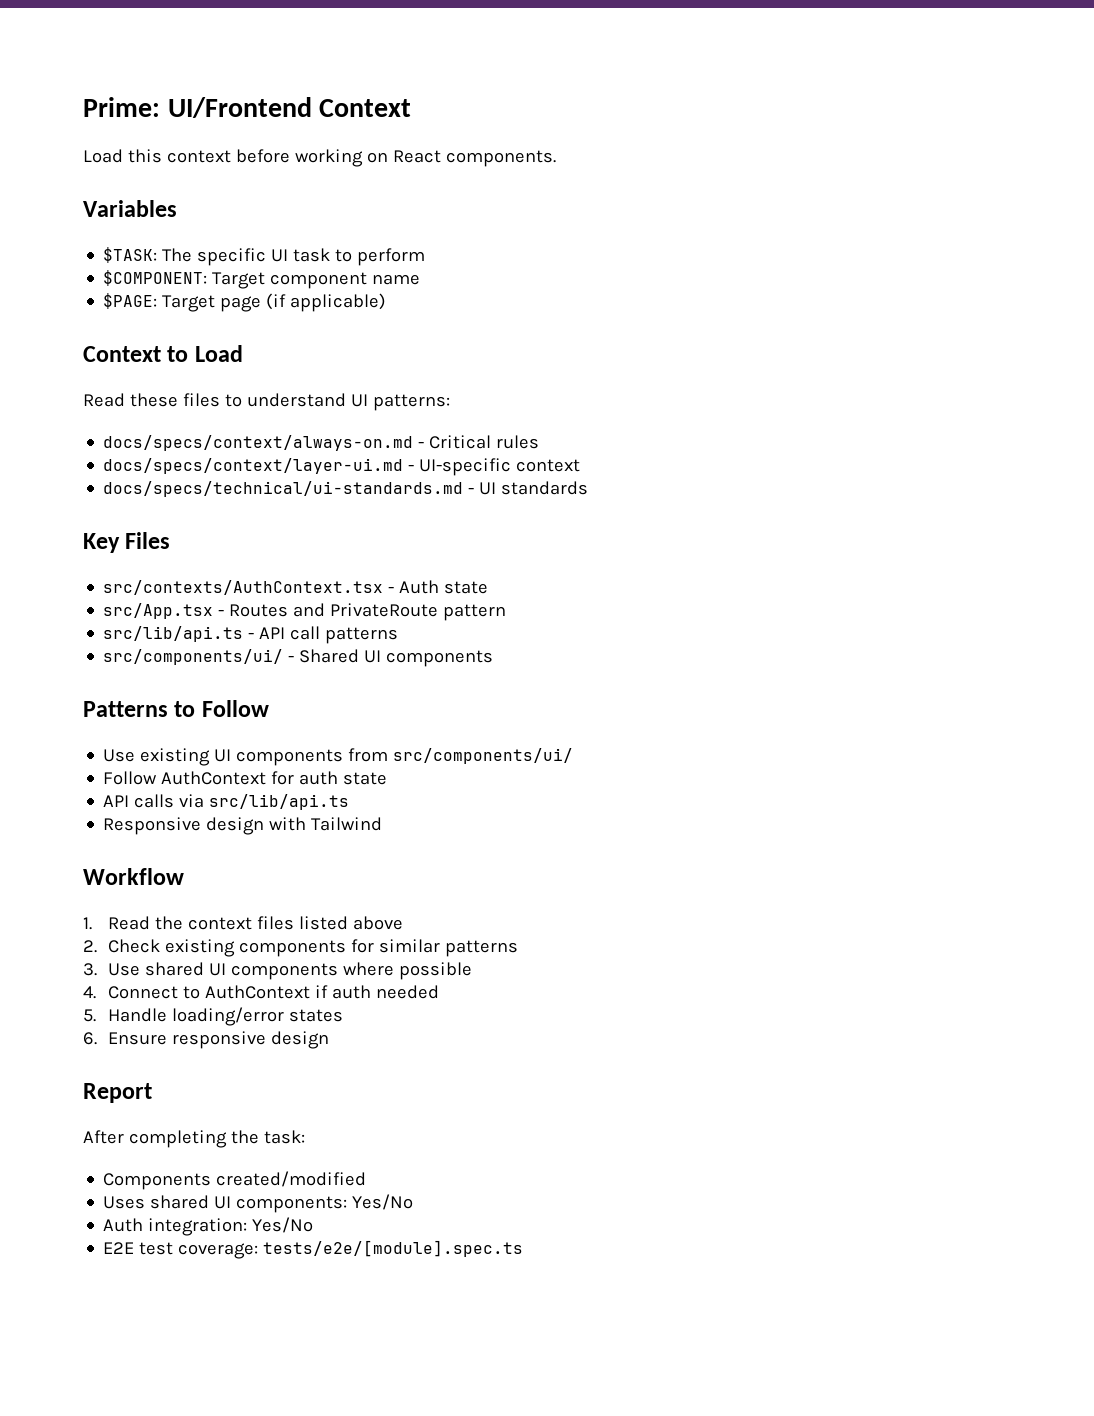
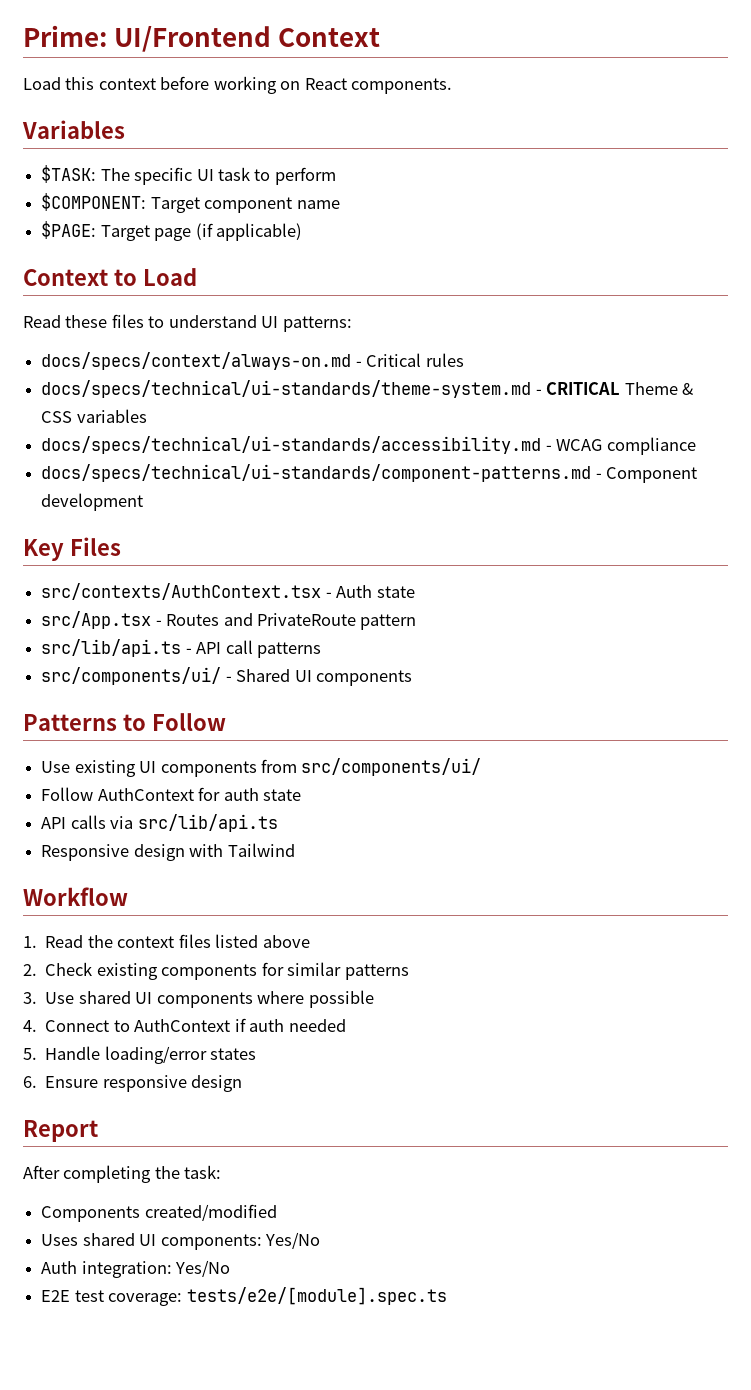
- docs/specs/context/layer-ui.md - UI-specific context
- docs/specs/technical/ui-standards.md - UI standards
+ docs/specs/technical/ui-standards/theme-system.md - CRITICAL Theme & CSS variables
+ docs/specs/technical/ui-standards/accessibility.md - WCAG compliance
+ docs/specs/technical/ui-standards/component-patterns.md - Component development

